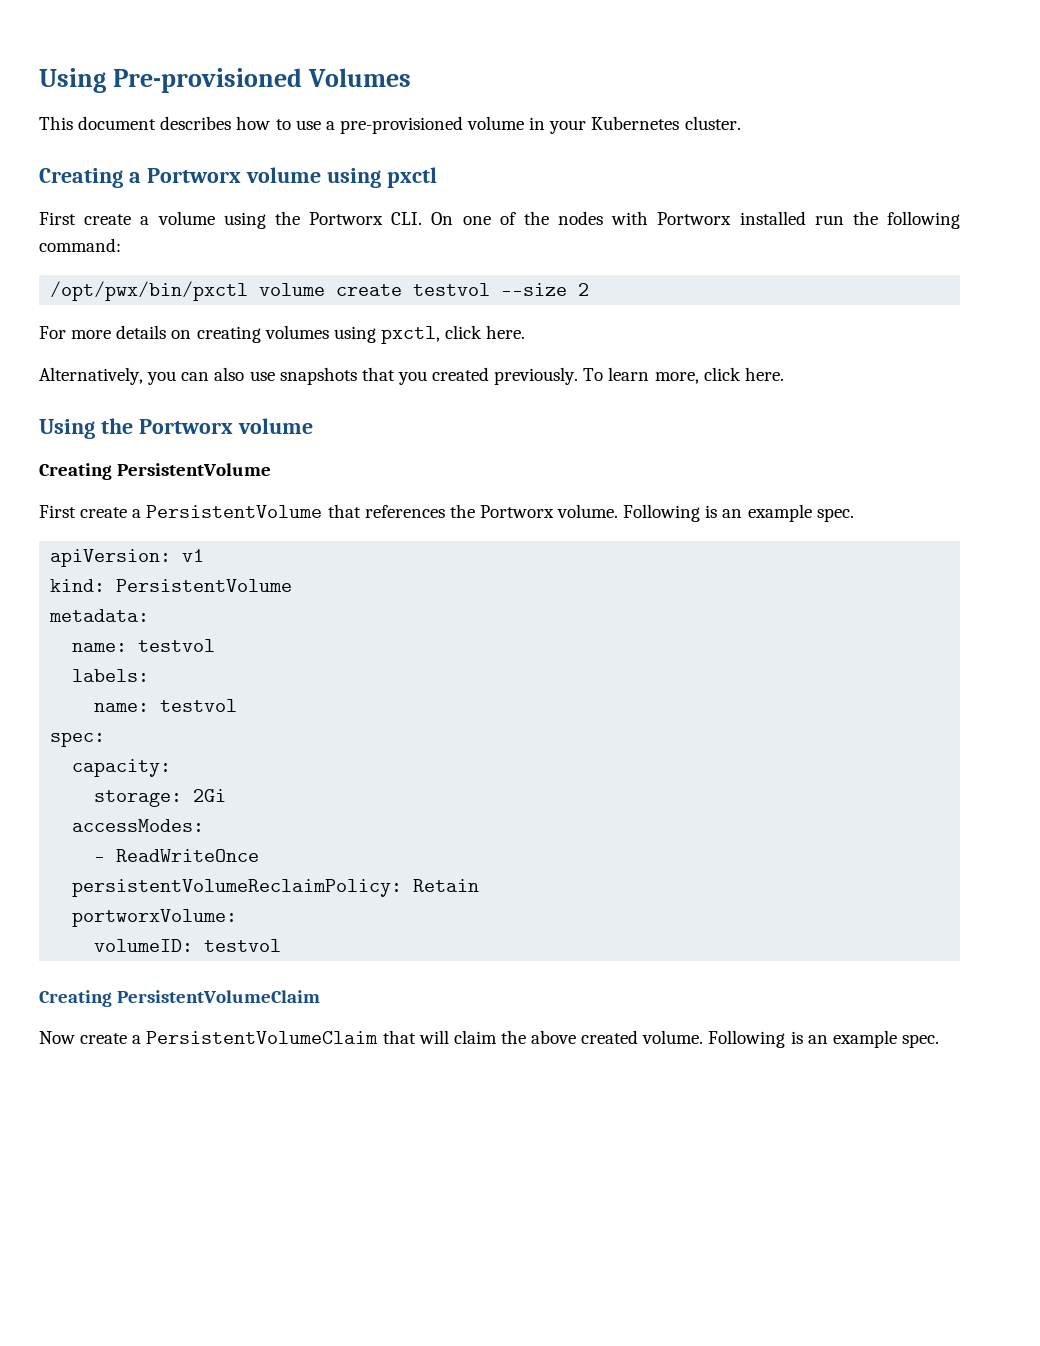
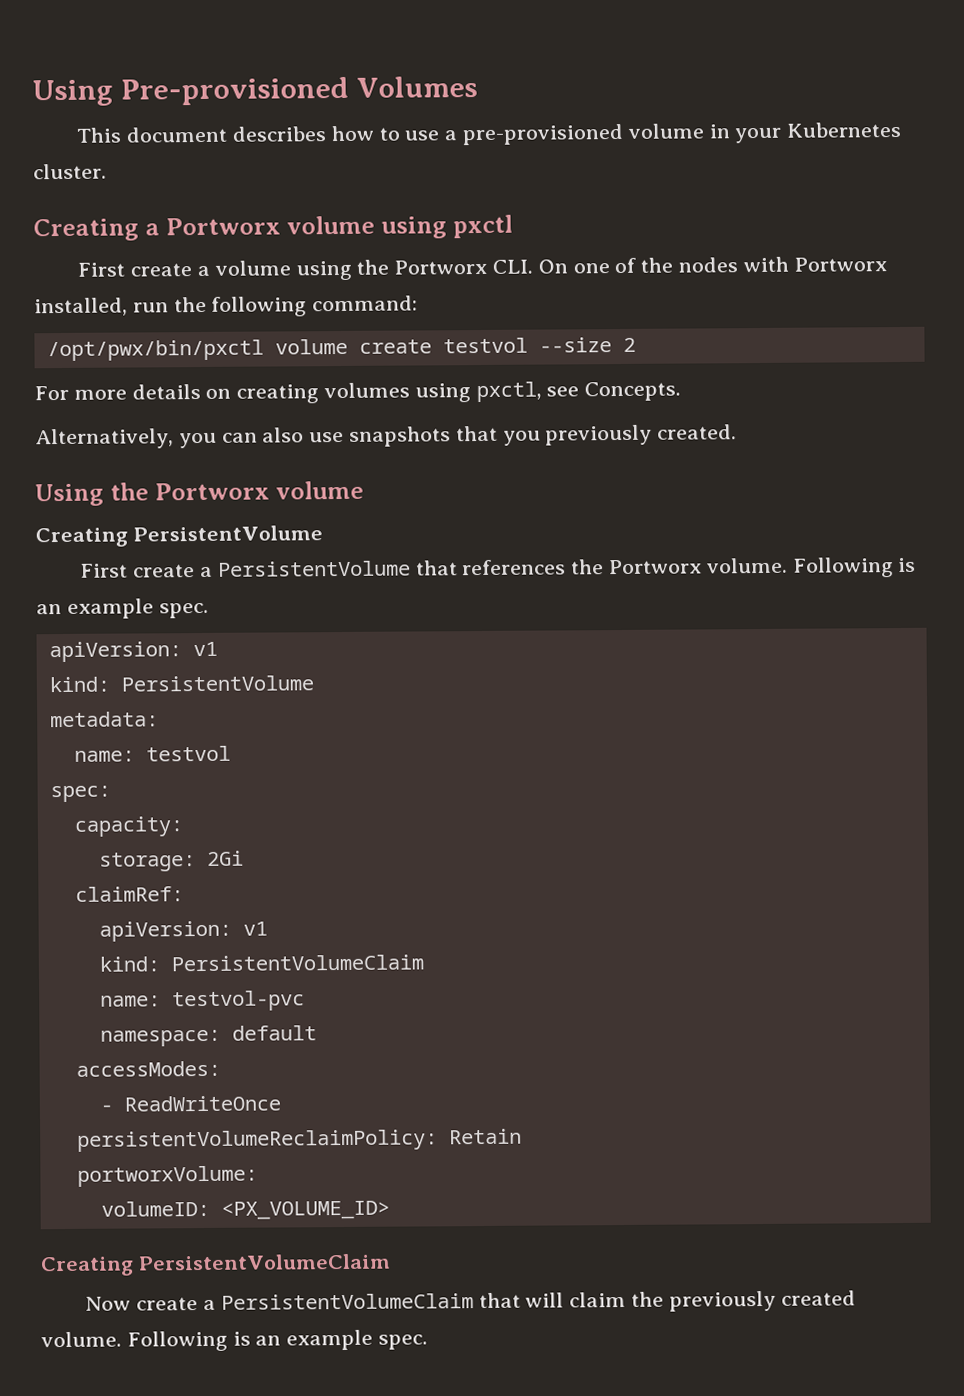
- First create a volume using the Portworx CLI. On one of the nodes with Portworx installed run the following command:
+ First create a volume using the Portworx CLI. On one of the nodes with Portworx installed, run the following command:
- For more details on creating volumes using pxctl, click here.
+ For more details on creating volumes using pxctl, see Concepts.
- Alternatively, you can also use snapshots that you created previously. To learn more, click here.
+ Alternatively, you can also use snapshots that you previously created.
- labels:
- name: testvol
+ claimRef:
+ apiVersion: v1
+ kind: PersistentVolumeClaim
+ name: testvol-pvc
+ namespace: default
- volumeID: testvol
+ volumeID: <PX_VOLUME_ID>
- Now create a PersistentVolumeClaim that will claim the above created volume.
+ Now create a PersistentVolumeClaim that will claim the previously created volume.

